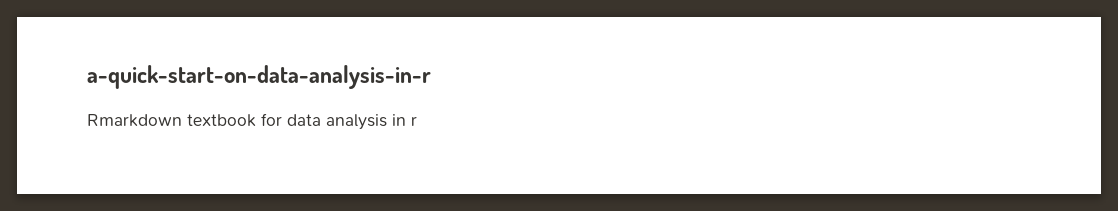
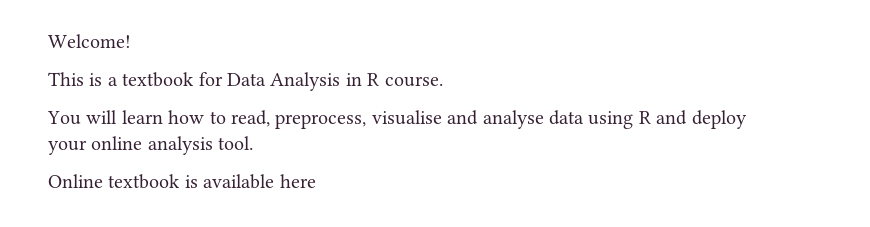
- a-quick-start-on-data-analysis-in-r
- Rmarkdown textbook for data analysis in r
+ Welcome!
+ This is a textbook for Data Analysis in R course.
+ You will learn how to read, preprocess, visualise and analyse data using R and deploy your online analysis tool.
+ Online textbook is available here

